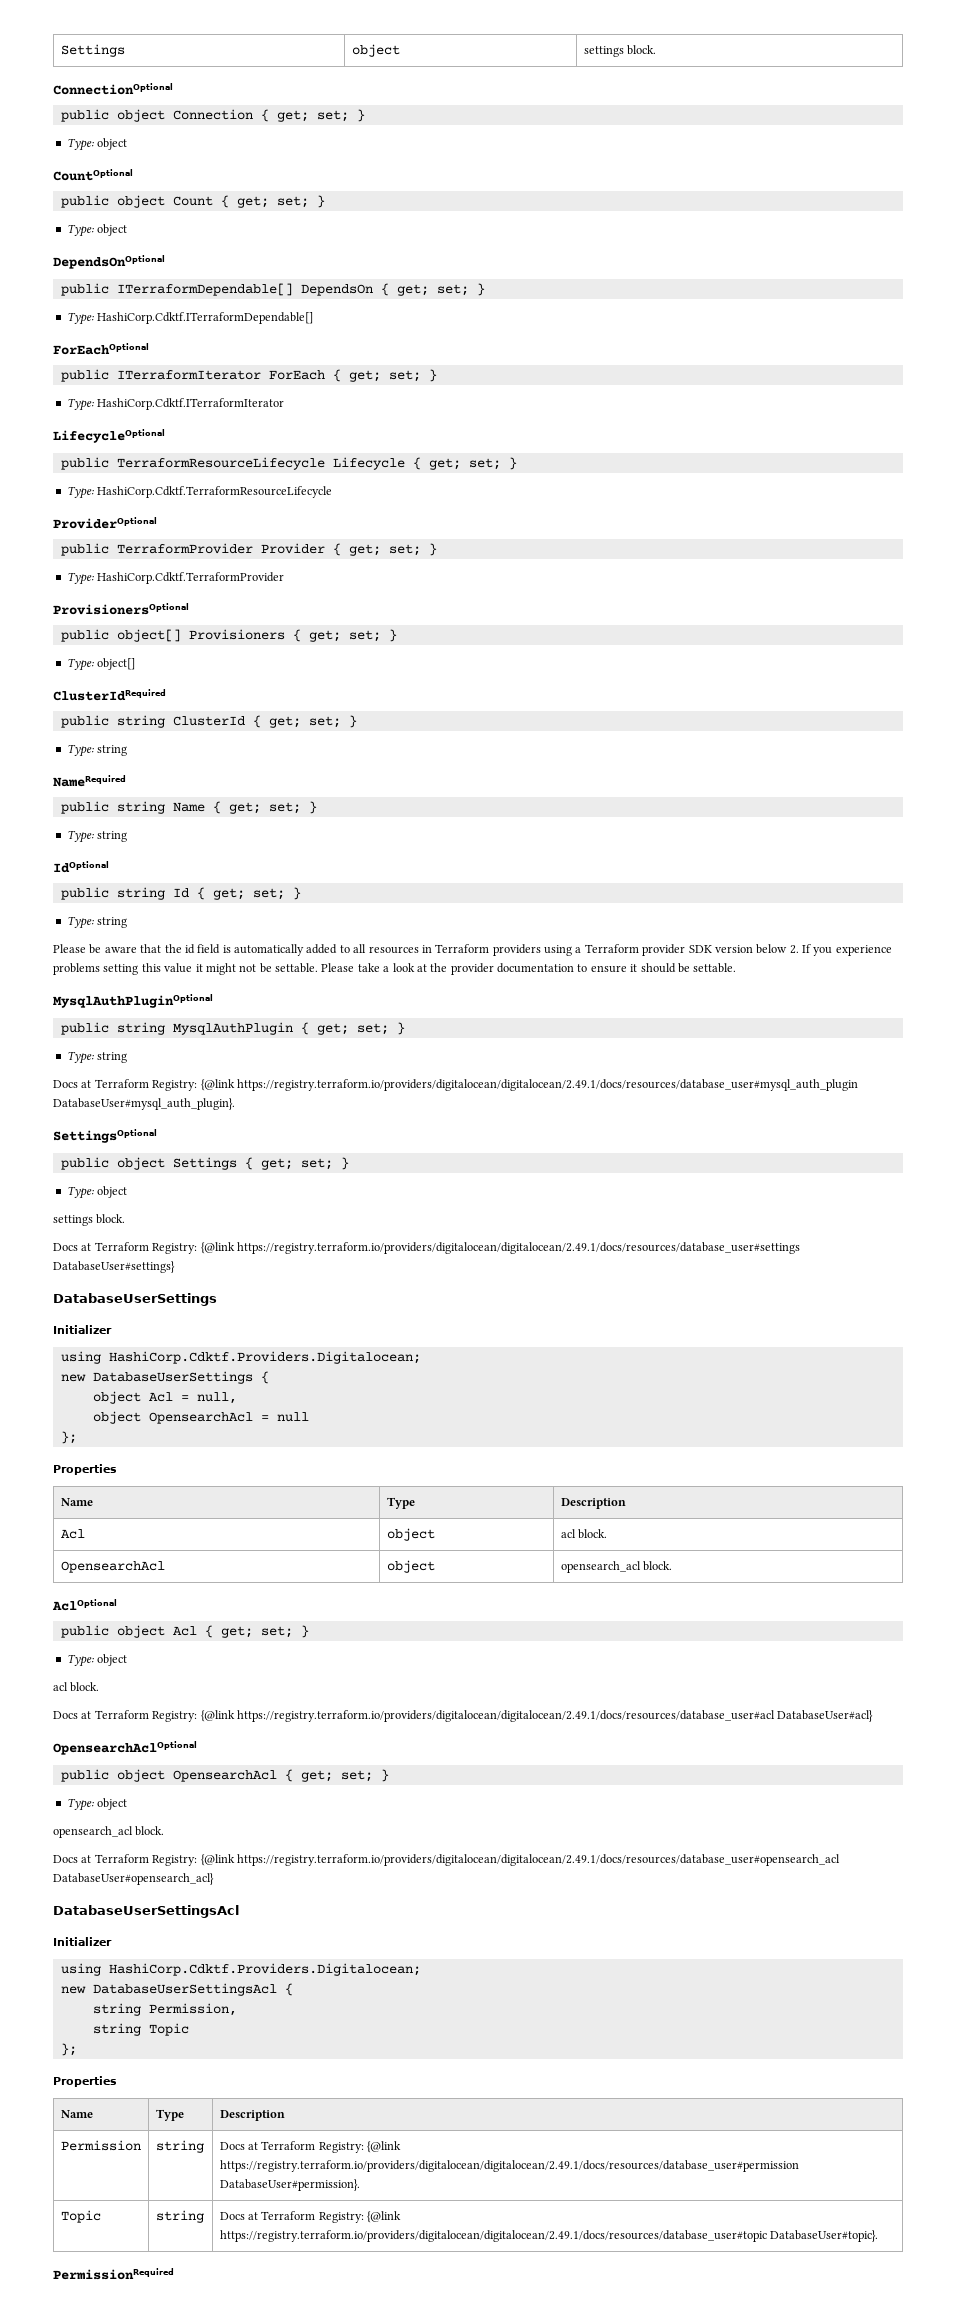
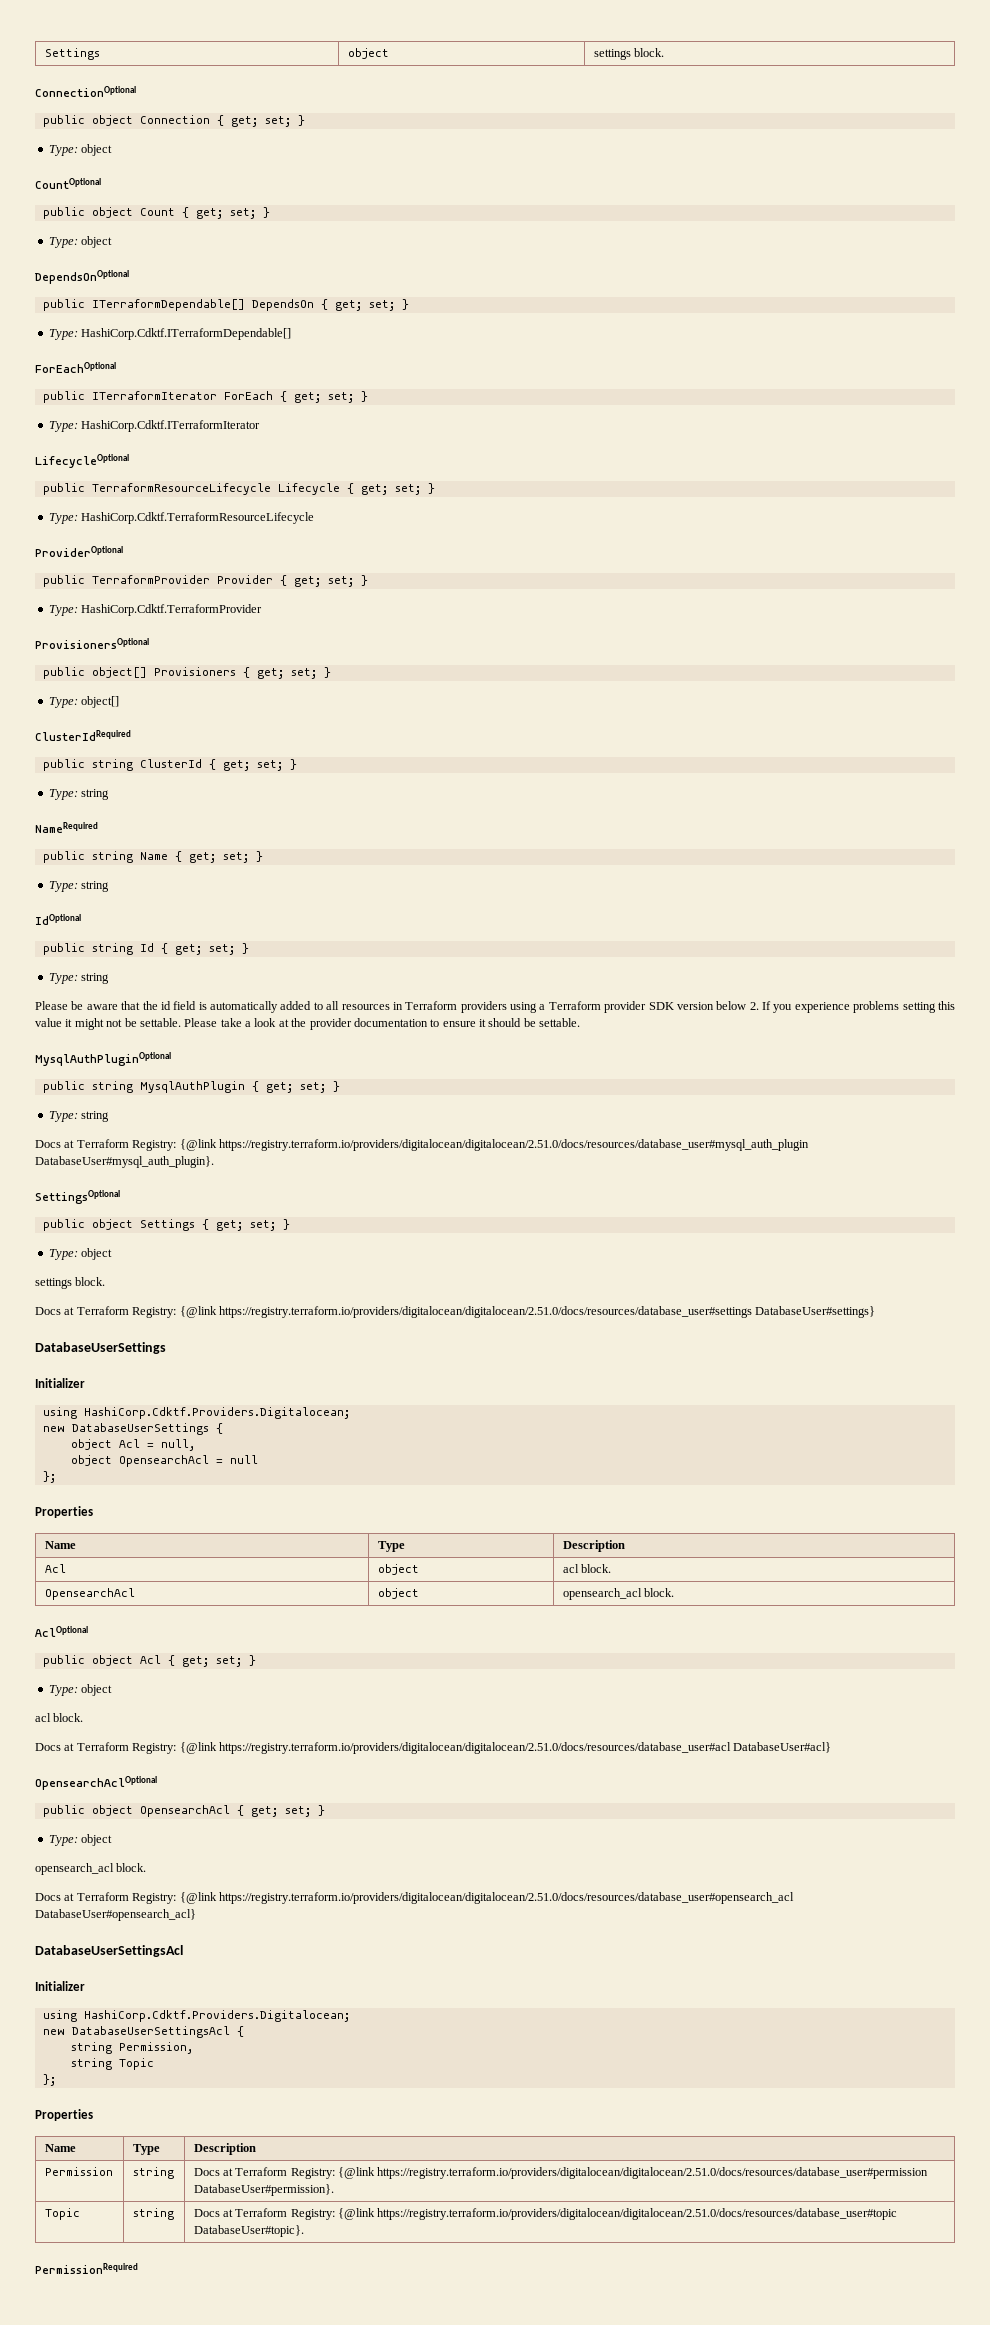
- Docs at Terraform Registry: {@link https://registry.terraform.io/providers/digitalocean/digitalocean/2.49.1/docs/resources/database_user#mysql_auth_plugin DatabaseUser#mysql_auth_plugin}.
+ Docs at Terraform Registry: {@link https://registry.terraform.io/providers/digitalocean/digitalocean/2.51.0/docs/resources/database_user#mysql_auth_plugin DatabaseUser#mysql_auth_plugin}.
- Docs at Terraform Registry: {@link https://registry.terraform.io/providers/digitalocean/digitalocean/2.49.1/docs/resources/database_user#settings DatabaseUser#settings}
+ Docs at Terraform Registry: {@link https://registry.terraform.io/providers/digitalocean/digitalocean/2.51.0/docs/resources/database_user#settings DatabaseUser#settings}
- Docs at Terraform Registry: {@link https://registry.terraform.io/providers/digitalocean/digitalocean/2.49.1/docs/resources/database_user#acl DatabaseUser#acl}
+ Docs at Terraform Registry: {@link https://registry.terraform.io/providers/digitalocean/digitalocean/2.51.0/docs/resources/database_user#acl DatabaseUser#acl}
- Docs at Terraform Registry: {@link https://registry.terraform.io/providers/digitalocean/digitalocean/2.49.1/docs/resources/database_user#opensearch_acl DatabaseUser#opensearch_acl}
+ Docs at Terraform Registry: {@link https://registry.terraform.io/providers/digitalocean/digitalocean/2.51.0/docs/resources/database_user#opensearch_acl DatabaseUser#opensearch_acl}
- Permission | string | Docs at Terraform Registry: {@link https://registry.terraform.io/providers/digitalocean/digitalocean/2.49.1/docs/resources/database_user#permission DatabaseUser#permission}.
+ Permission | string | Docs at Terraform Registry: {@link https://registry.terraform.io/providers/digitalocean/digitalocean/2.51.0/docs/resources/database_user#permission DatabaseUser#permission}.
- Topic | string | Docs at Terraform Registry: {@link https://registry.terraform.io/providers/digitalocean/digitalocean/2.49.1/docs/resources/database_user#topic DatabaseUser#topic}.
+ Topic | string | Docs at Terraform Registry: {@link https://registry.terraform.io/providers/digitalocean/digitalocean/2.51.0/docs/resources/database_user#topic DatabaseUser#topic}.

